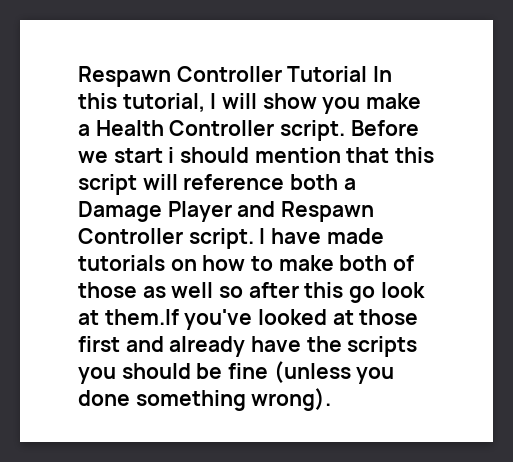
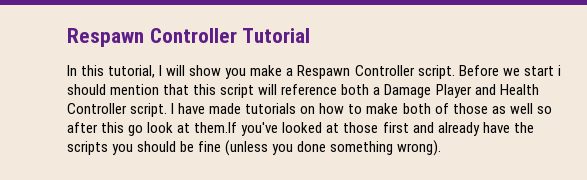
- Respawn Controller Tutorial In this tutorial, I will show you make a Health Controller script.
+ Respawn Controller Tutorial
+ In this tutorial, I will show you make a Respawn Controller script.
- Before we start i should mention that this script will reference both a Damage Player and Respawn Controller script.
+ Before we start i should mention that this script will reference both a Damage Player and Health Controller script.

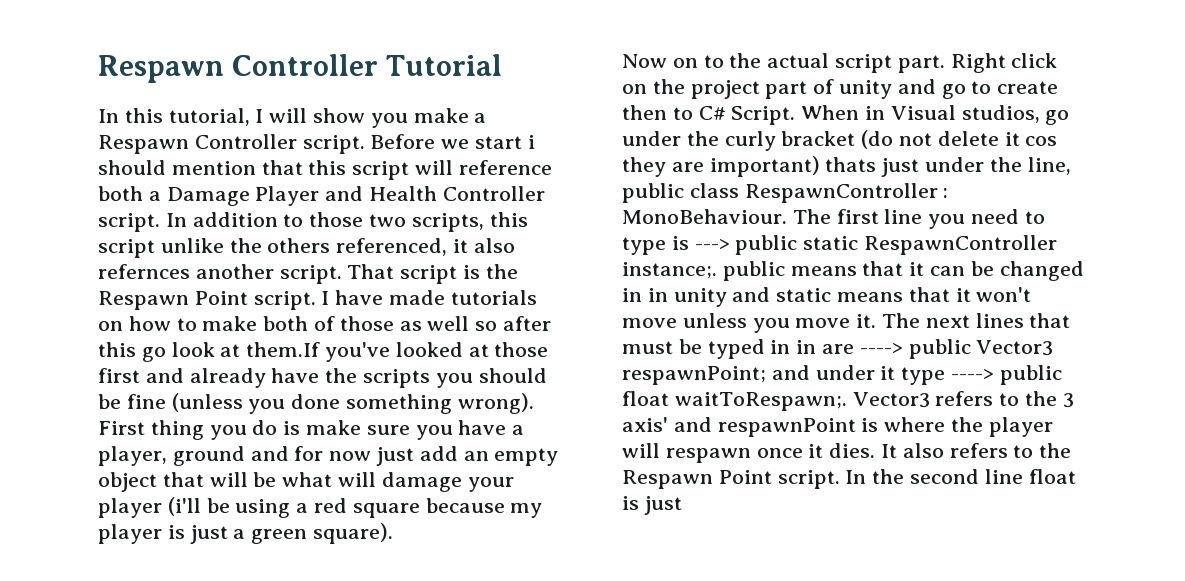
+ In addition to those two scripts, this script unlike the others referenced, it also refernces another script. That script is the Respawn Point script.
+ First thing you do is make sure you have a player, ground and for now just add an empty object that will be what will damage your player (i'll be using a red square because my player is just a green square).
+ Now on to the actual script part. Right click on the project part of unity and go to create then to C# Script. When in Visual studios, go under the curly bracket (do not delete it cos they are important) thats just under the line, public class RespawnController : MonoBehaviour. The first line you need to type is ---> public static RespawnController instance;. public means that it can be changed in in unity and static means that it won't move unless you move it. The next lines that must be typed in in are ----> public Vector3 respawnPoint; and under it type ----> public float waitToRespawn;. Vector3 refers to the 3 axis' and respawnPoint is where the player will respawn once it dies. It also refers to the Respawn Point script. In the second line float is just

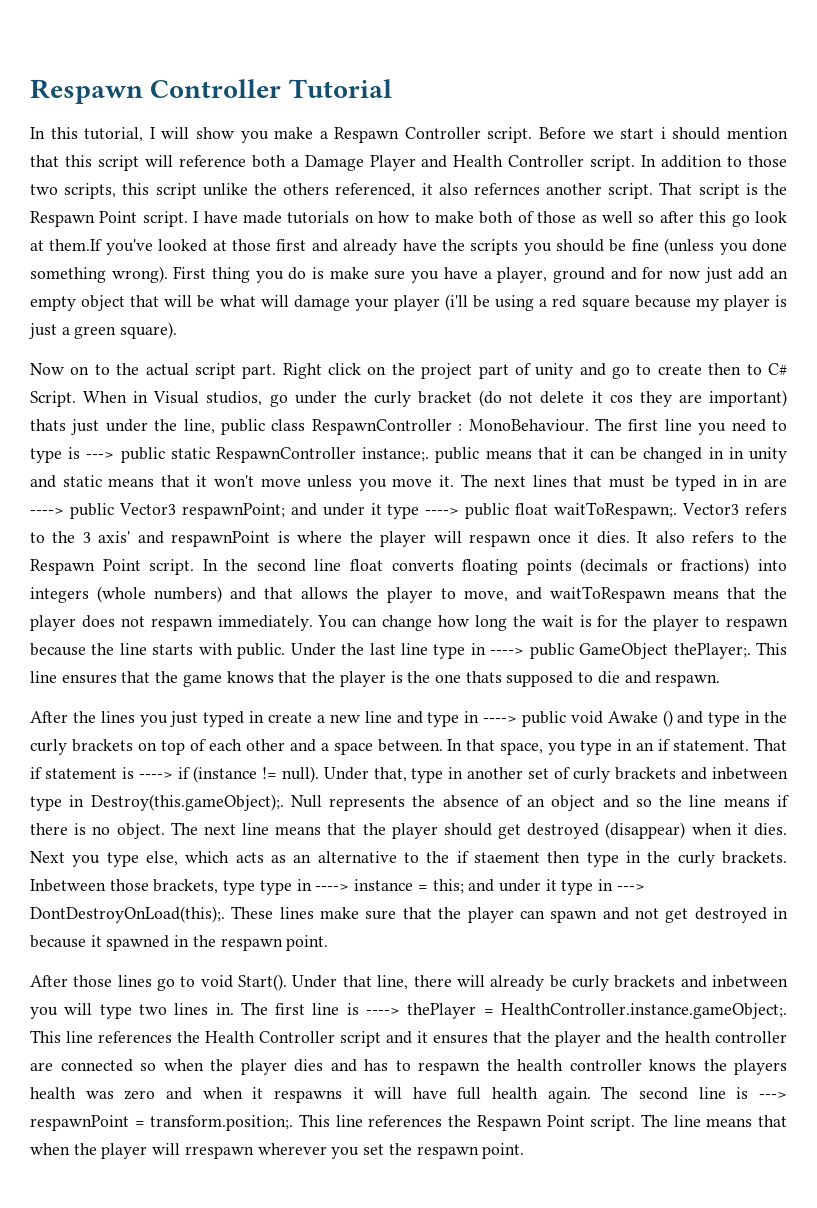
- In the second line float is just
+ In the second line float converts floating points (decimals or fractions) into integers (whole numbers) and that allows the player to move, and waitToRespawn means that the player does not respawn immediately. You can change how long the wait is for the player to respawn because the line starts with public. Under the last line type in ----> public GameObject thePlayer;. This line ensures that the game knows that the player is the one thats supposed to die and respawn.
+ After the lines you just typed in create a new line and type in ----> public void Awake () and type in the curly brackets on top of each other and a space between. In that space, you type in an if statement. That if statement is ----> if (instance != null). Under that, type in another set of curly brackets and inbetween type in Destroy(this.gameObject);. Null represents the absence of an object and so the line means if there is no object. The next line means that the player should get destroyed (disappear) when it dies. Next you type else, which acts as an alternative to the if staement then type in the curly brackets. Inbetween those brackets, type type in ----> instance = this; and under it type in ---> DontDestroyOnLoad(this);. These lines make sure that the player can spawn and not get destroyed in because it spawned in the respawn point.
+ After those lines go to void Start(). Under that line, there will already be curly brackets and inbetween you will type two lines in. The first line is ----> thePlayer = HealthController.instance.gameObject;. This line references the Health Controller script and it ensures that the player and the health controller are connected so when the player dies and has to respawn the health controller knows the players health was zero and when it respawns it will have full health again. The second line is ---> respawnPoint = transform.position;. This line references the Respawn Point script. The line means that when the player will rrespawn wherever you set the respawn point.

